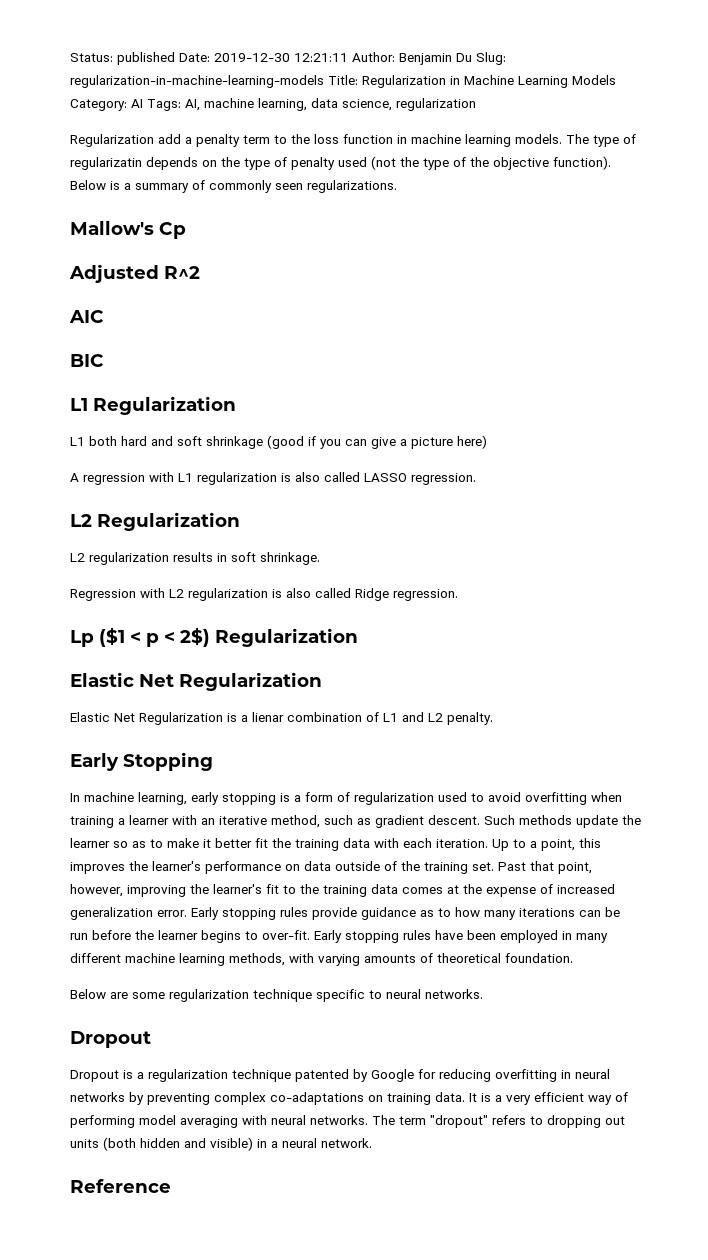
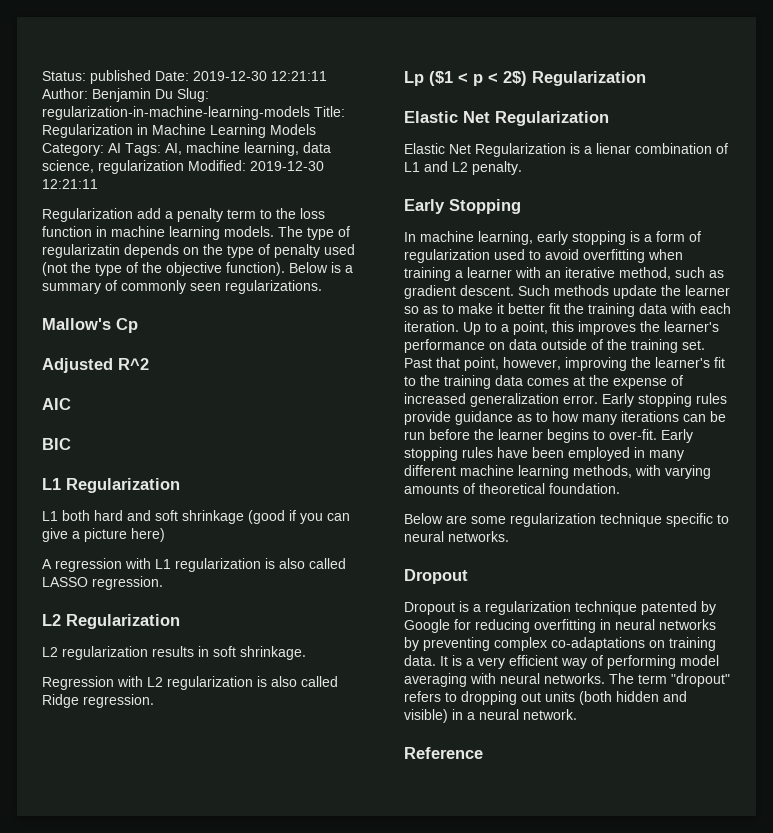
- Status: published Date: 2019-12-30 12:21:11 Author: Benjamin Du Slug: regularization-in-machine-learning-models Title: Regularization in Machine Learning Models Category: AI Tags: AI, machine learning, data science, regularization
+ Status: published Date: 2019-12-30 12:21:11 Author: Benjamin Du Slug: regularization-in-machine-learning-models Title: Regularization in Machine Learning Models Category: AI Tags: AI, machine learning, data science, regularization Modified: 2019-12-30 12:21:11

